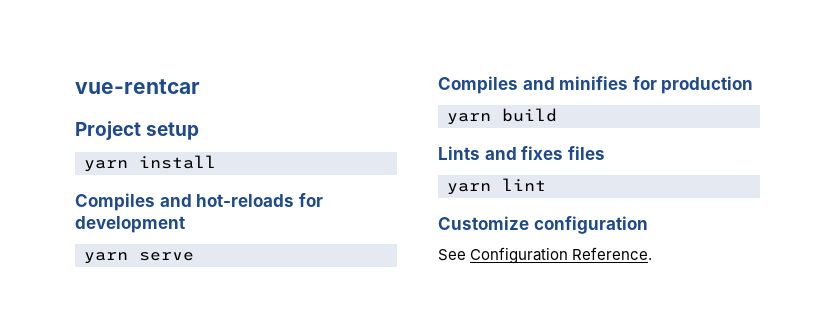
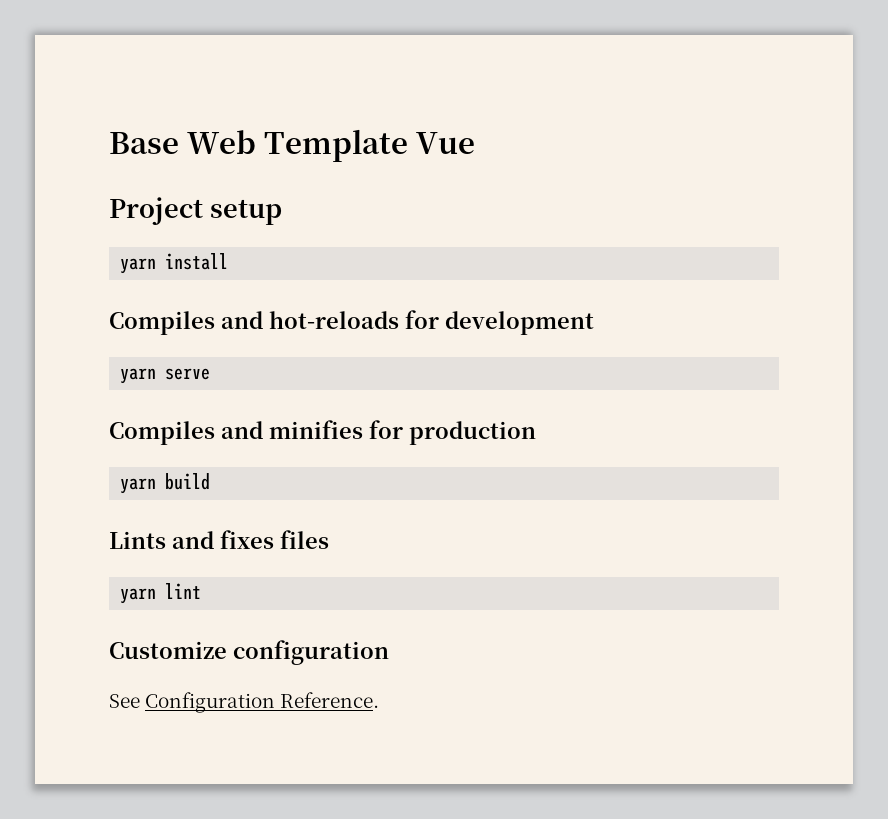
- vue-rentcar
+ Base Web Template Vue

